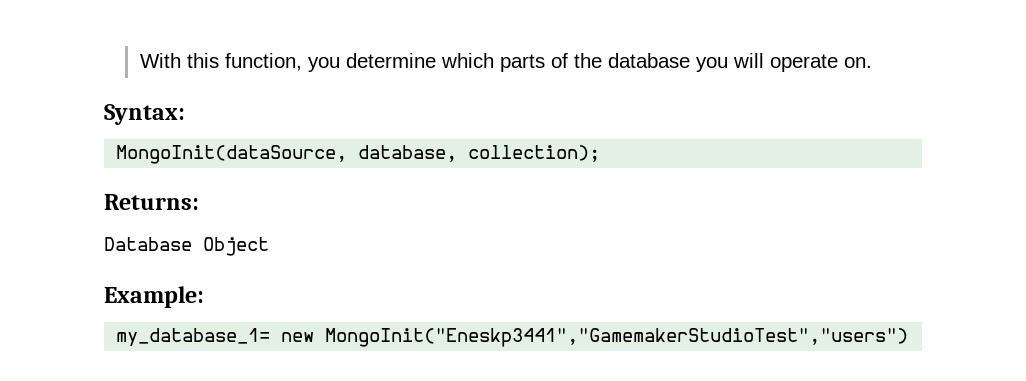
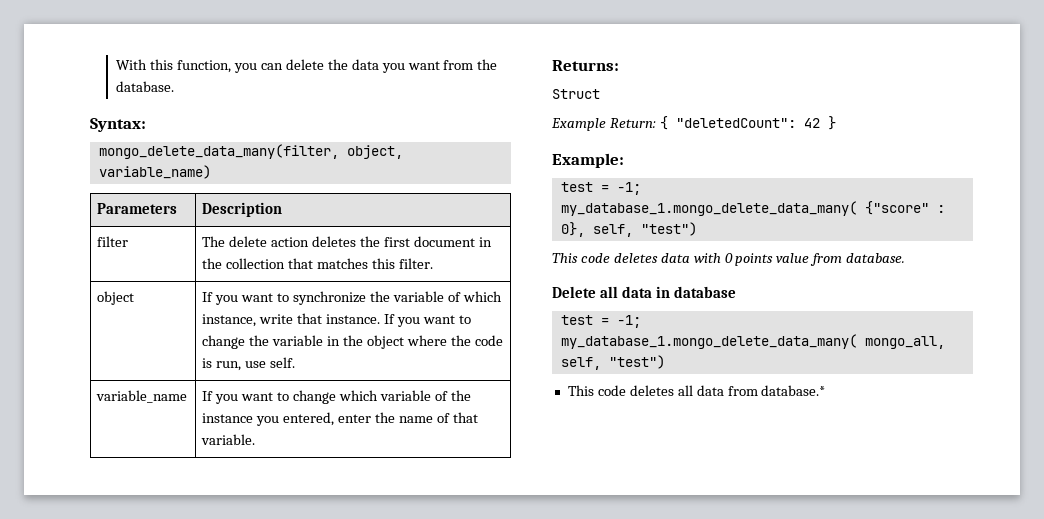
- With this function, you determine which parts of the database you will operate on.
+ With this function, you can delete the data you want from the database.
  Syntax:
- MongoInit(dataSource, database, collection);
+ mongo_delete_data_many(filter, object, variable_name)
+ Parameters | Description
+ filter | The delete action deletes the first document in the collection that matches this filter.
+ object | If you want to synchronize the variable of which instance, write that instance. If you want to change the variable in the object where the code is run, use self.
+ variable_name | If you want to change which variable of the instance you entered, enter the name of that variable.
  Returns:
- Database Object
+ Struct
+ Example Return: { "deletedCount": 42 }
  Example:
- my_database_1= new MongoInit("Eneskp3441","GamemakerStudioTest","users")
+ test = -1;
+ my_database_1.mongo_delete_data_many( {"score" : 0}, self, "test")
+ This code deletes data with 0 points value from database.
+ Delete all data in database
+ test = -1;
+ my_database_1.mongo_delete_data_many( mongo_all, self, "test")
+ This code deletes all data from database.*

